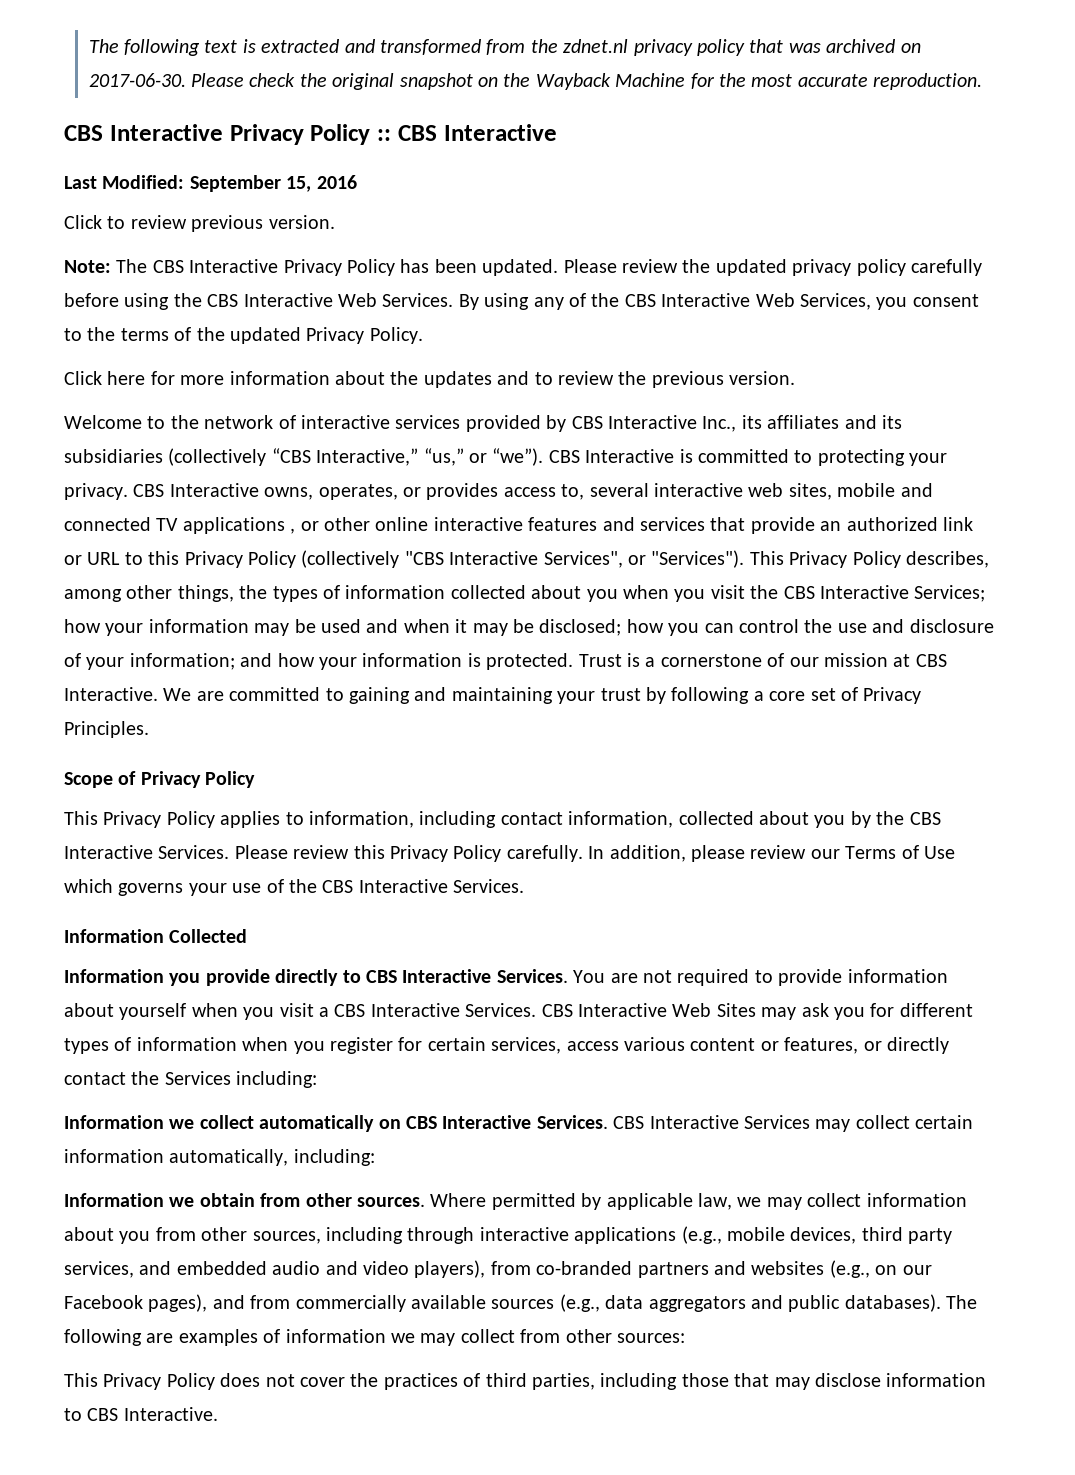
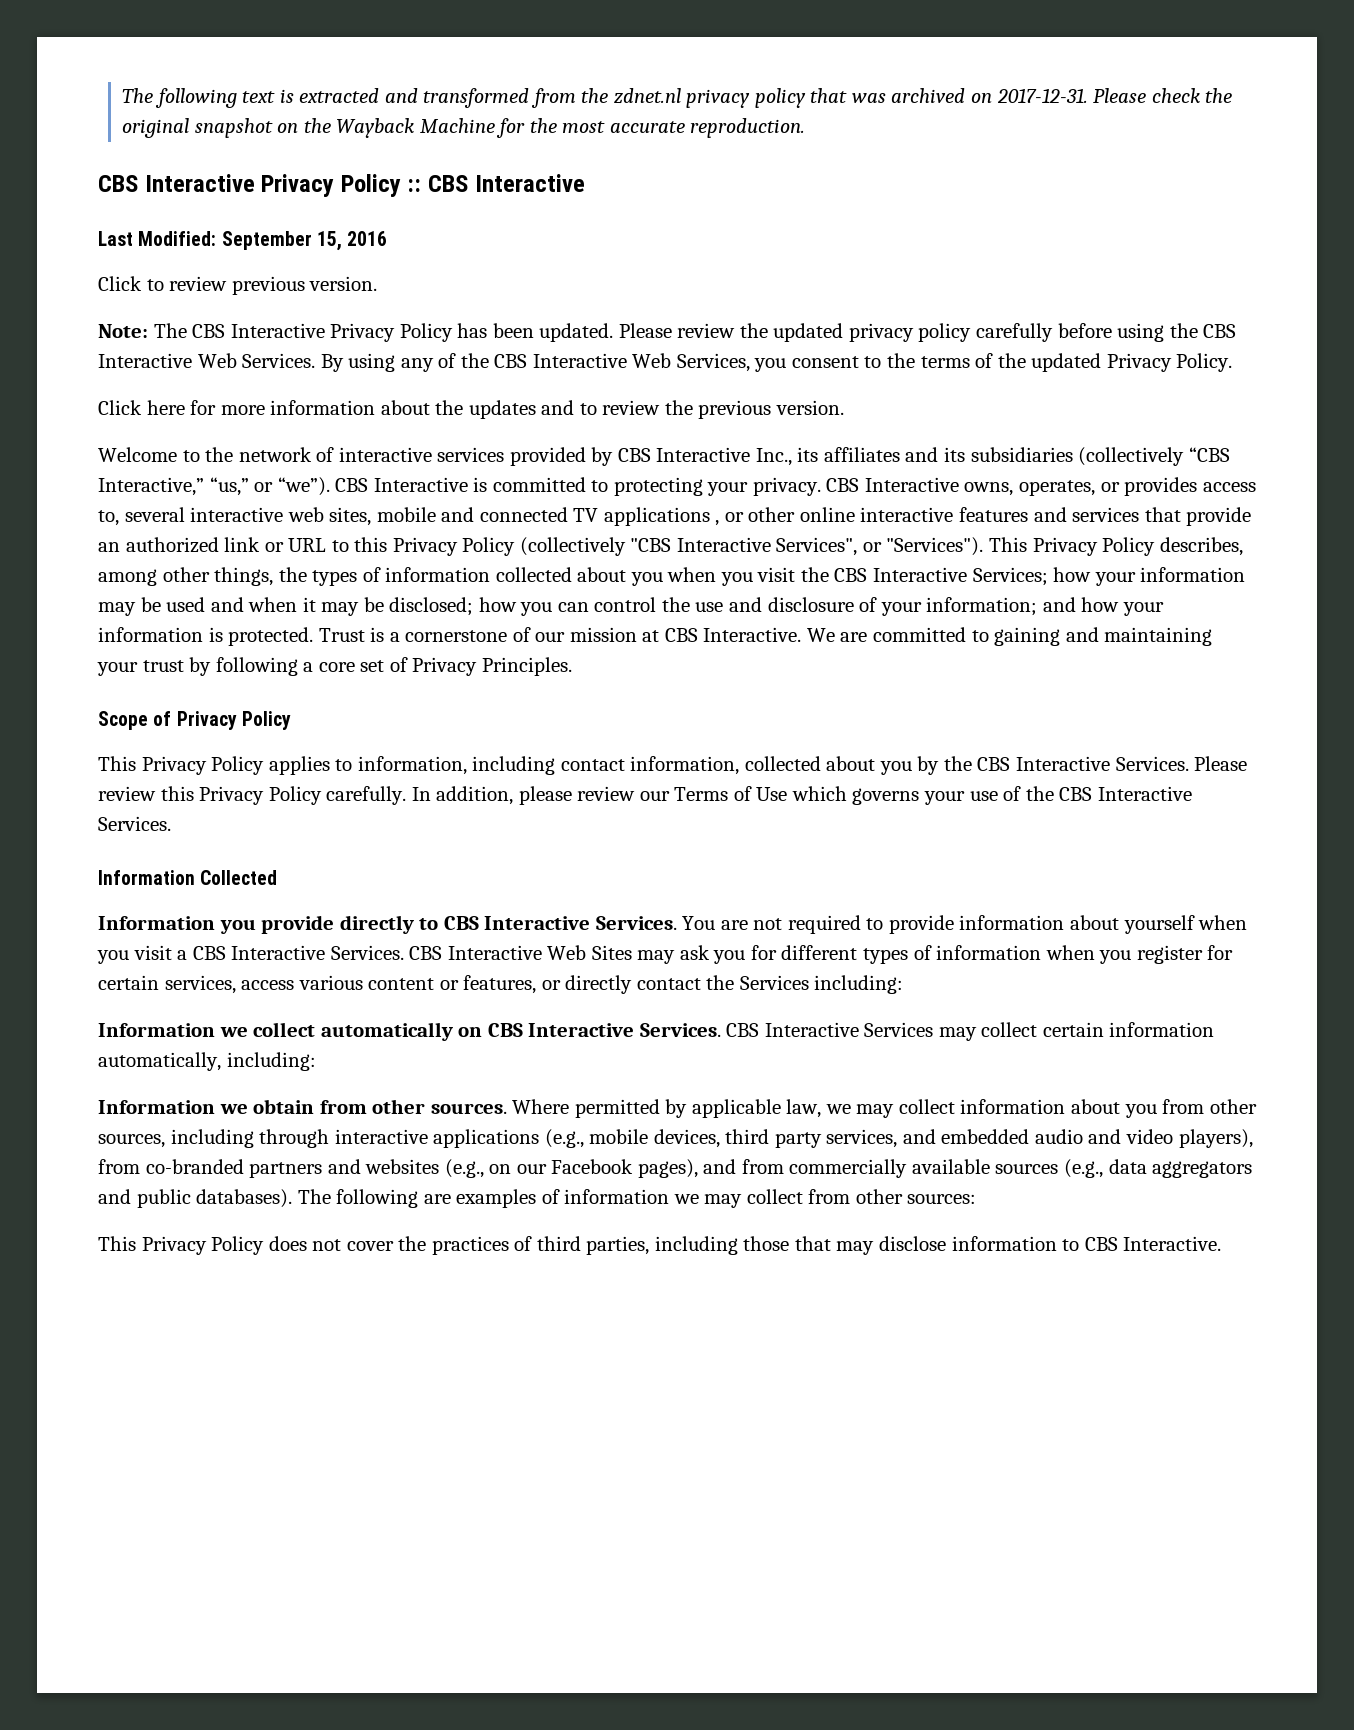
- The following text is extracted and transformed from the zdnet.nl privacy policy that was archived on 2017-06-30.
+ The following text is extracted and transformed from the zdnet.nl privacy policy that was archived on 2017-12-31.

